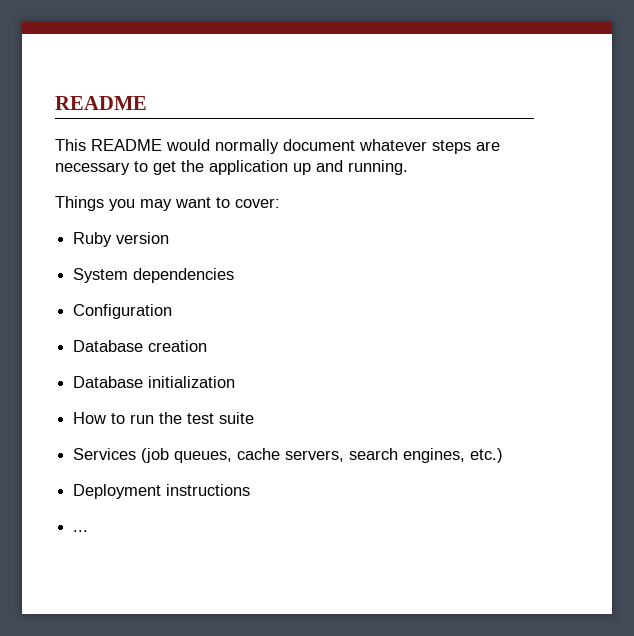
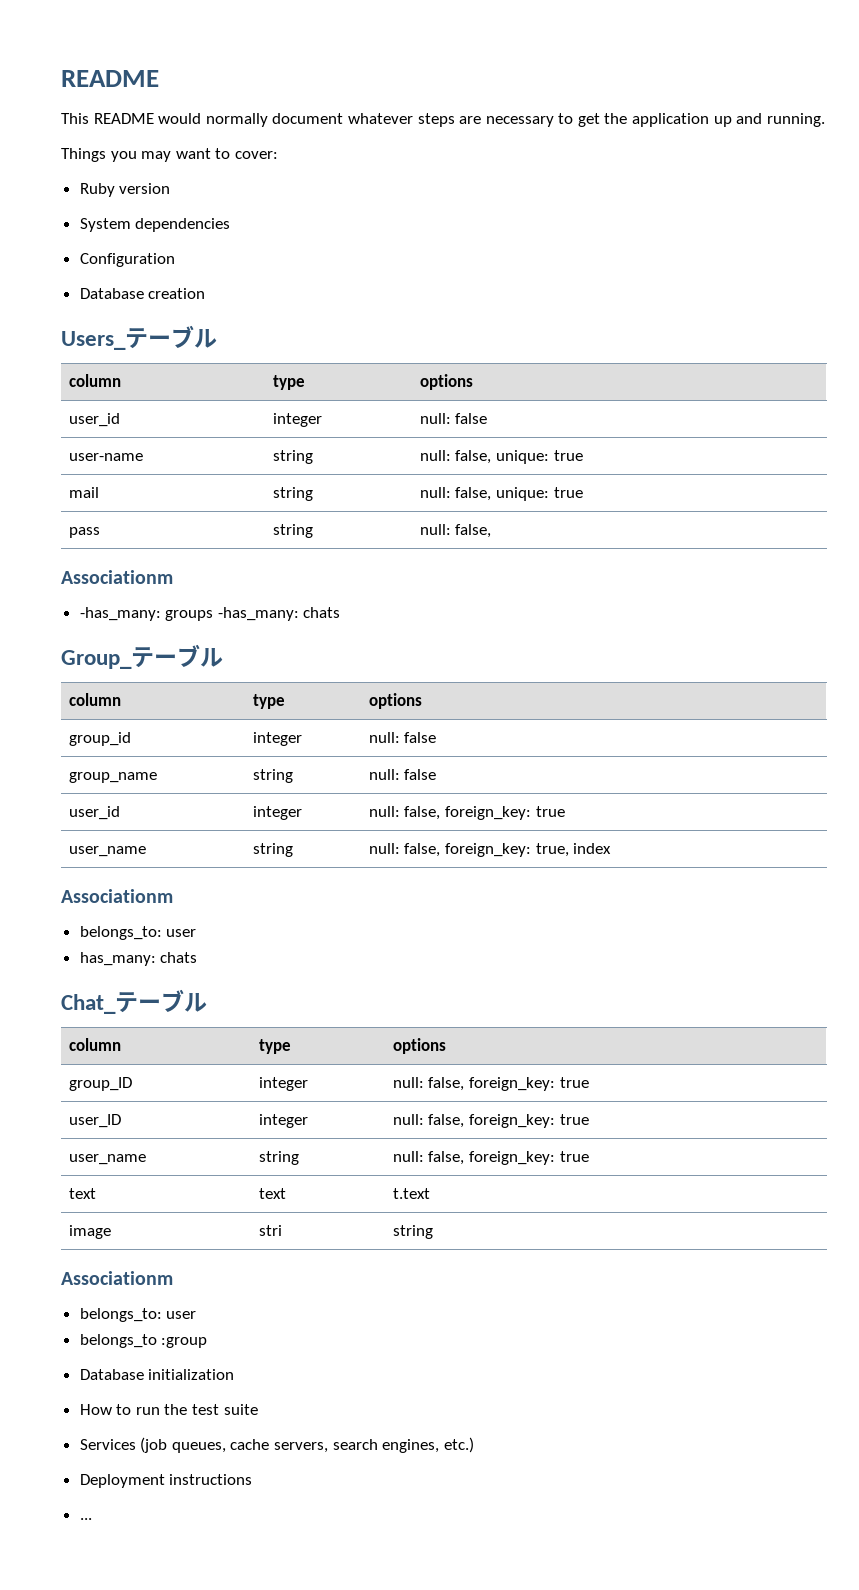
+ Users_テーブル
+ column | type | options
+ user_id | integer | null: false
+ user-name | string | null: false, unique: true
+ mail | string | null: false, unique: true
+ pass | string | null: false,
+ Associationm
+ -has_many: groups -has_many: chats
+ Group_テーブル
+ column | type | options
+ group_id | integer | null: false
+ group_name | string | null: false
+ user_id | integer | null: false, foreign_key: true
+ user_name | string | null: false, foreign_key: true, index
+ Associationm
+ belongs_to: user
+ has_many: chats
+ Chat_テーブル
+ column | type | options
+ group_ID | integer | null: false, foreign_key: true
+ user_ID | integer | null: false, foreign_key: true
+ user_name | string | null: false, foreign_key: true
+ text | text | t.text
+ image | stri | string
+ Associationm
+ belongs_to: user
+ belongs_to :group

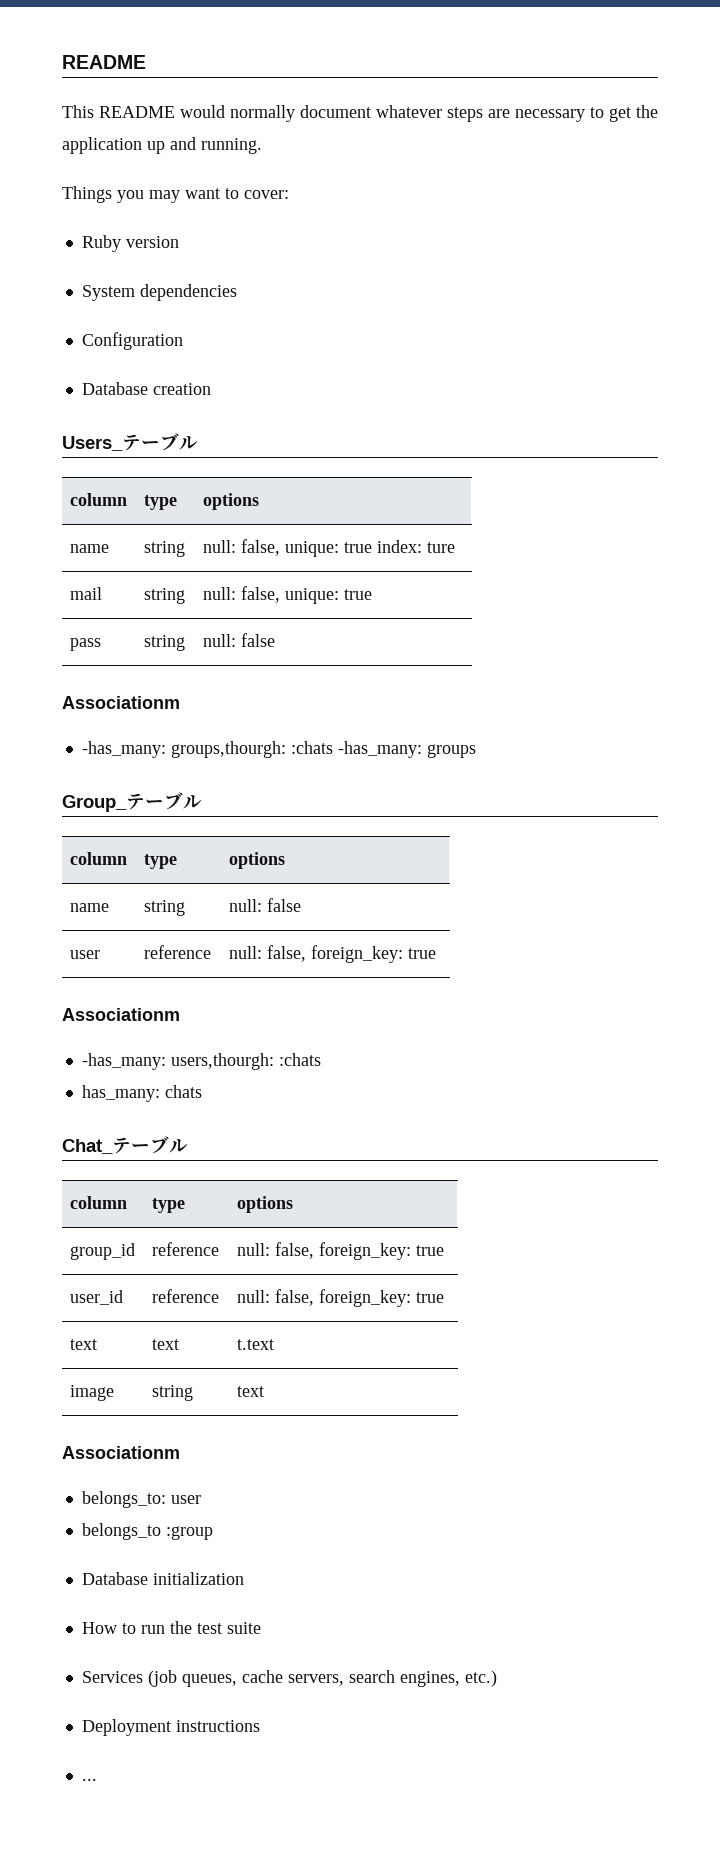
- user_id | integer | null: false
- user-name | string | null: false, unique: true
+ name | string | null: false, unique: true index: ture
- pass | string | null: false,
+ pass | string | null: false
  Associationm
- -has_many: groups -has_many: chats
+ -has_many: groups,thourgh: :chats -has_many: groups
- group_id | integer | null: false
- group_name | string | null: false
- user_id | integer | null: false, foreign_key: true
- user_name | string | null: false, foreign_key: true, index
+ name | string | null: false
+ user | reference | null: false, foreign_key: true
  Associationm
- belongs_to: user
+ -has_many: users,thourgh: :chats
- group_ID | integer | null: false, foreign_key: true
- user_ID | integer | null: false, foreign_key: true
- user_name | string | null: false, foreign_key: true
+ group_id | reference | null: false, foreign_key: true
+ user_id | reference | null: false, foreign_key: true
- image | stri | string
+ image | string | text

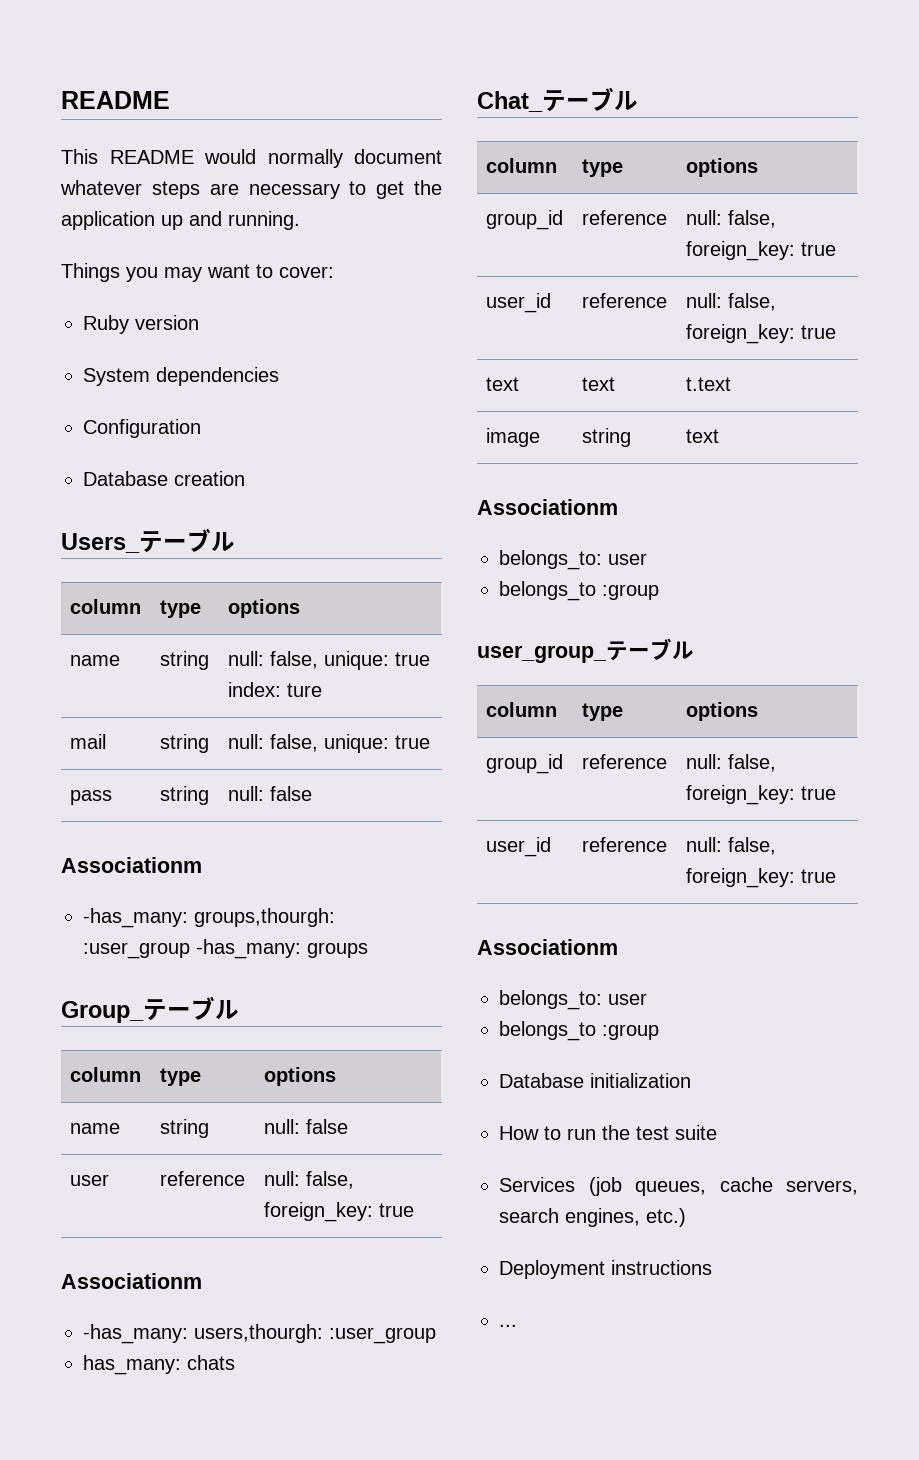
- -has_many: groups,thourgh: :chats -has_many: groups
+ -has_many: groups,thourgh: :user_group -has_many: groups
- -has_many: users,thourgh: :chats
+ -has_many: users,thourgh: :user_group
+ user_group_テーブル
+ column | type | options
+ group_id | reference | null: false, foreign_key: true
+ user_id | reference | null: false, foreign_key: true
+ Associationm
+ belongs_to: user
+ belongs_to :group

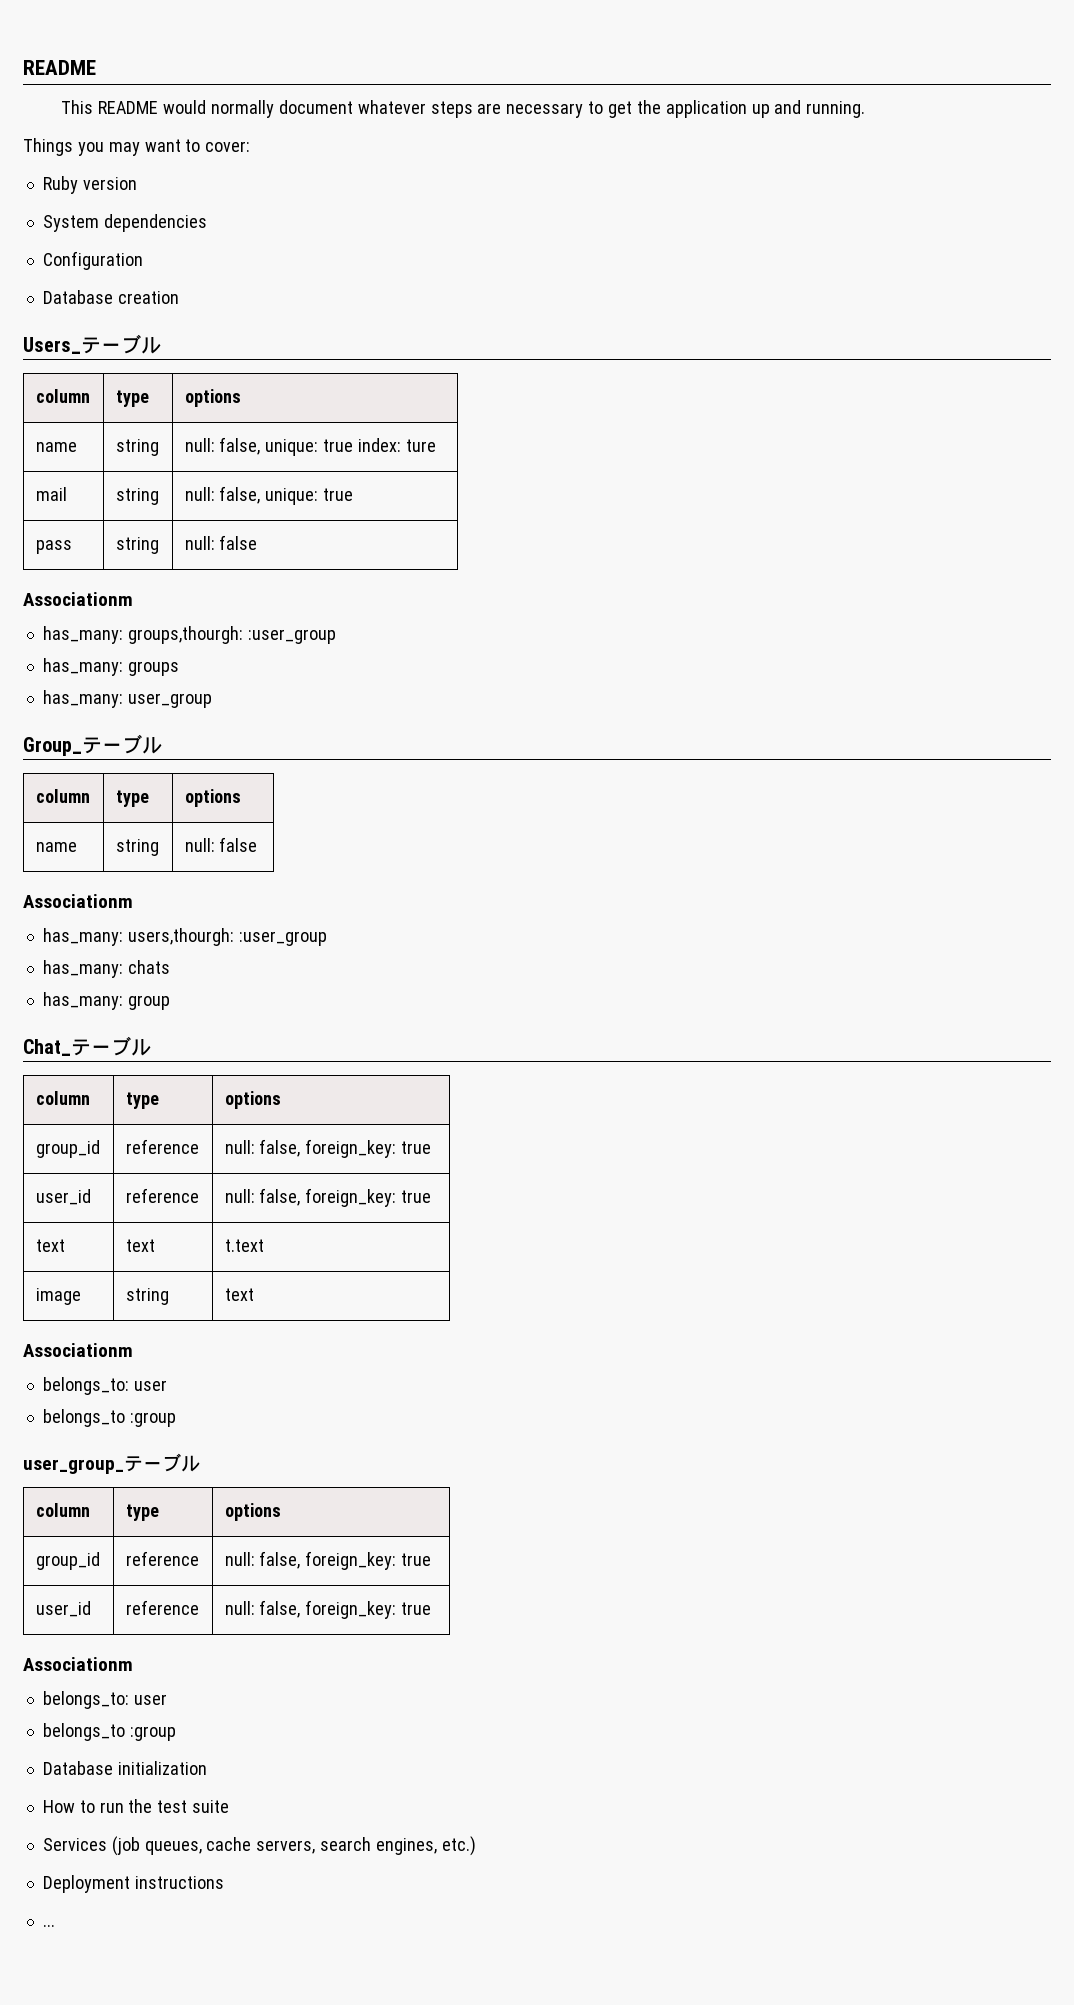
- -has_many: groups,thourgh: :user_group -has_many: groups
+ has_many: groups,thourgh: :user_group
+ has_many: groups
+ has_many: user_group
  name | string | null: false
- user | reference | null: false, foreign_key: true
  Associationm
- -has_many: users,thourgh: :user_group
+ has_many: users,thourgh: :user_group
+ has_many: group

